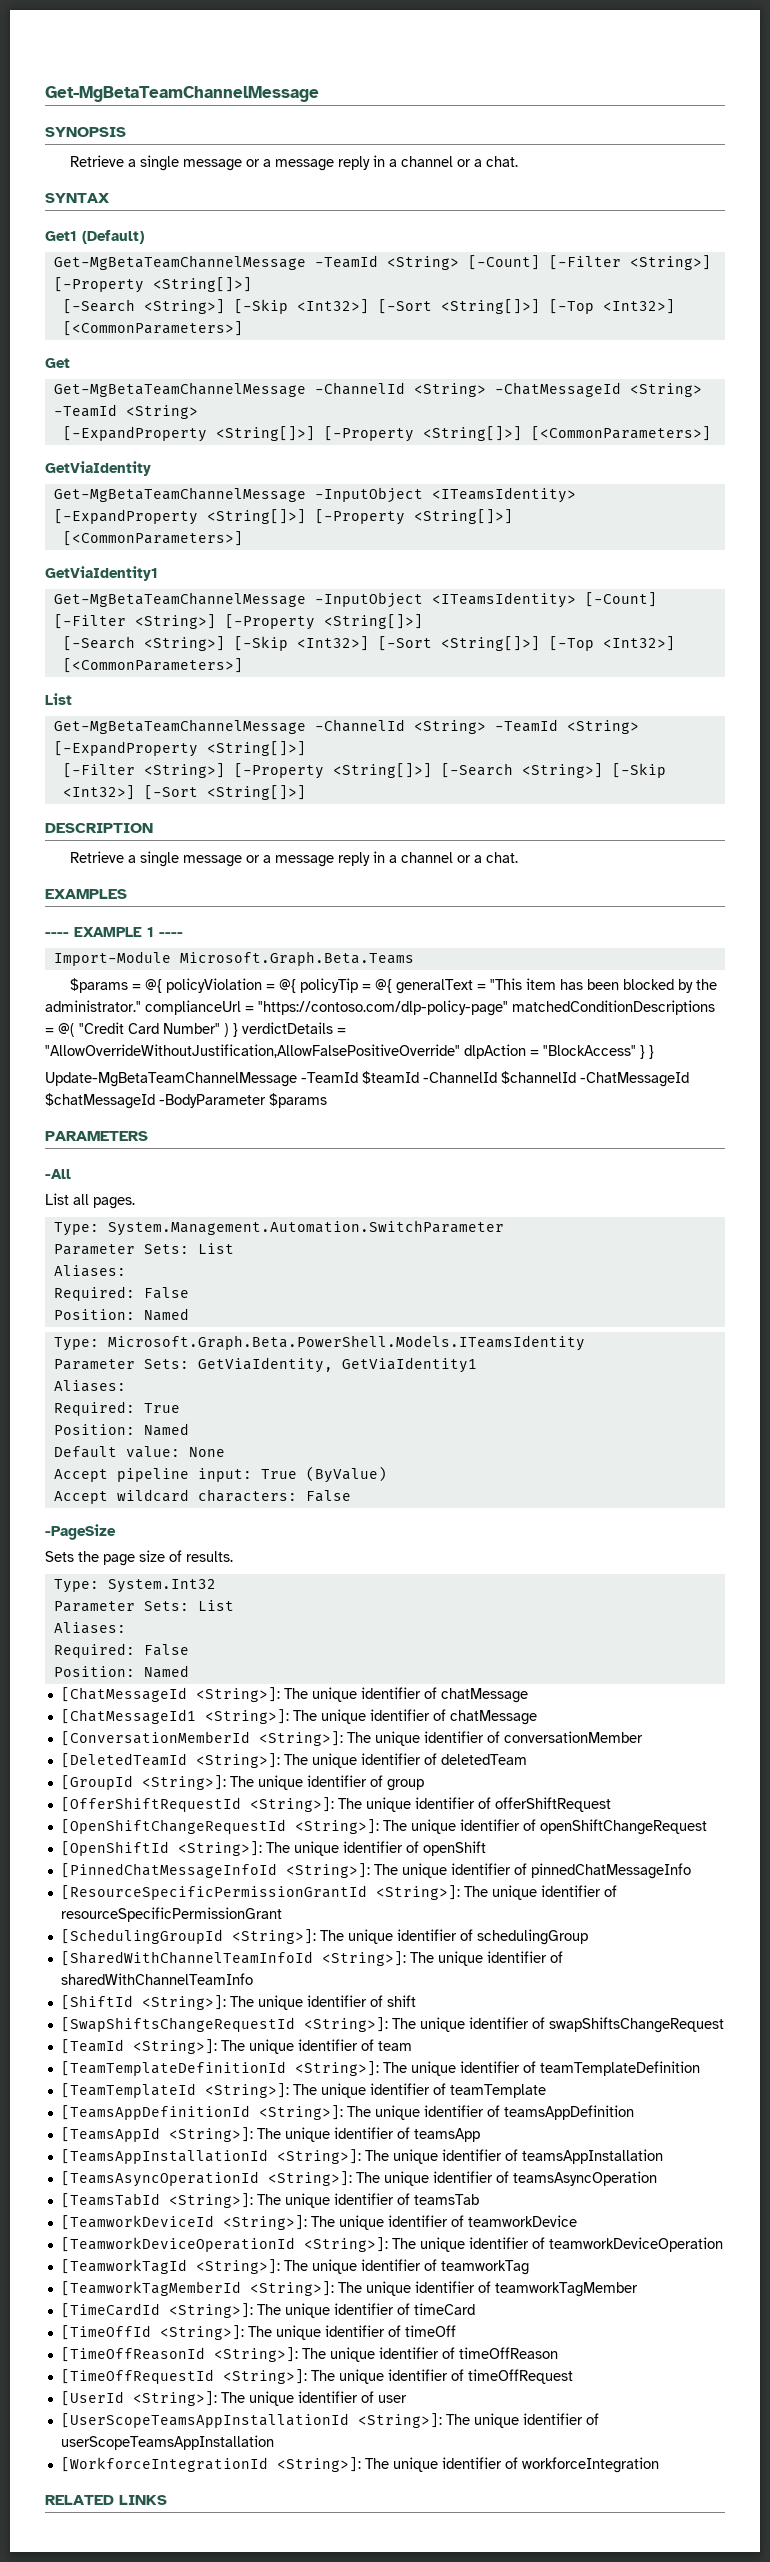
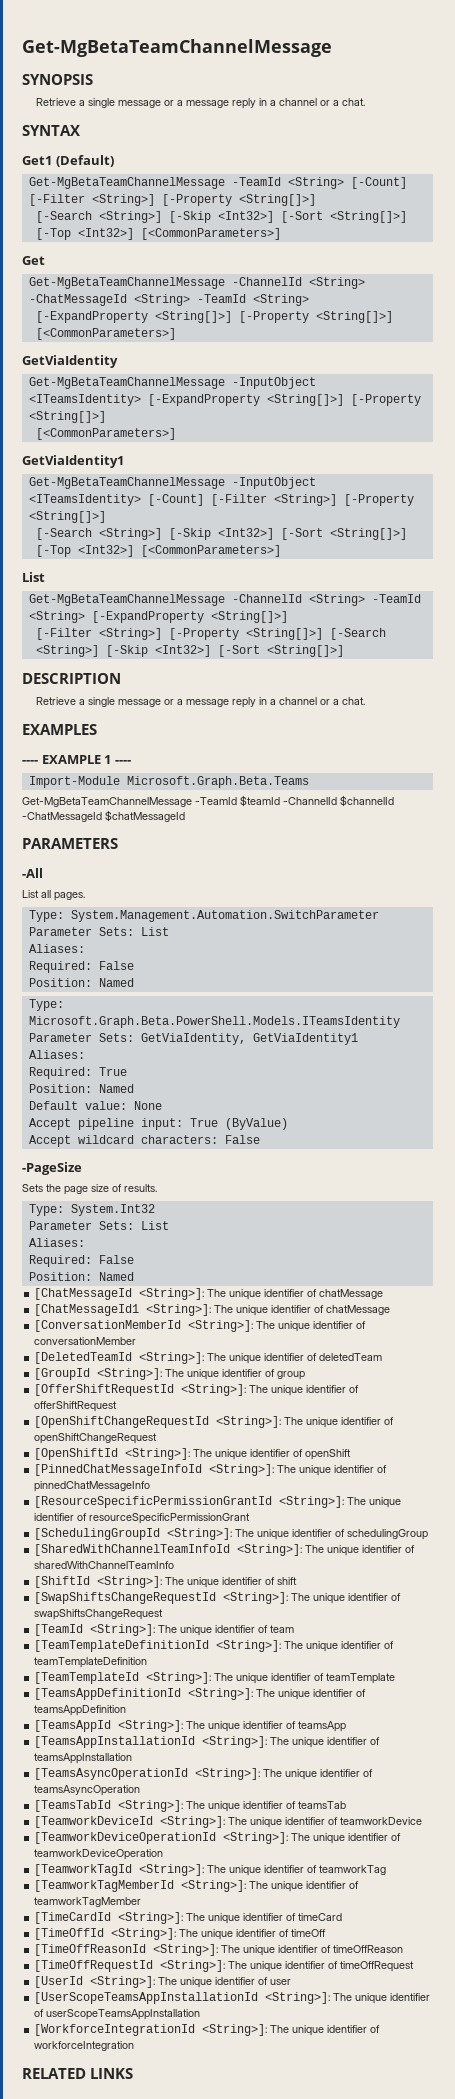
- $params = @{ policyViolation = @{ policyTip = @{ generalText = "This item has been blocked by the administrator." complianceUrl = "https://contoso.com/dlp-policy-page" matchedConditionDescriptions = @( "Credit Card Number" ) } verdictDetails = "AllowOverrideWithoutJustification,AllowFalsePositiveOverride" dlpAction = "BlockAccess" } }
- Update-MgBetaTeamChannelMessage -TeamId $teamId -ChannelId $channelId -ChatMessageId $chatMessageId -BodyParameter $params
+ Get-MgBetaTeamChannelMessage -TeamId $teamId -ChannelId $channelId -ChatMessageId $chatMessageId

